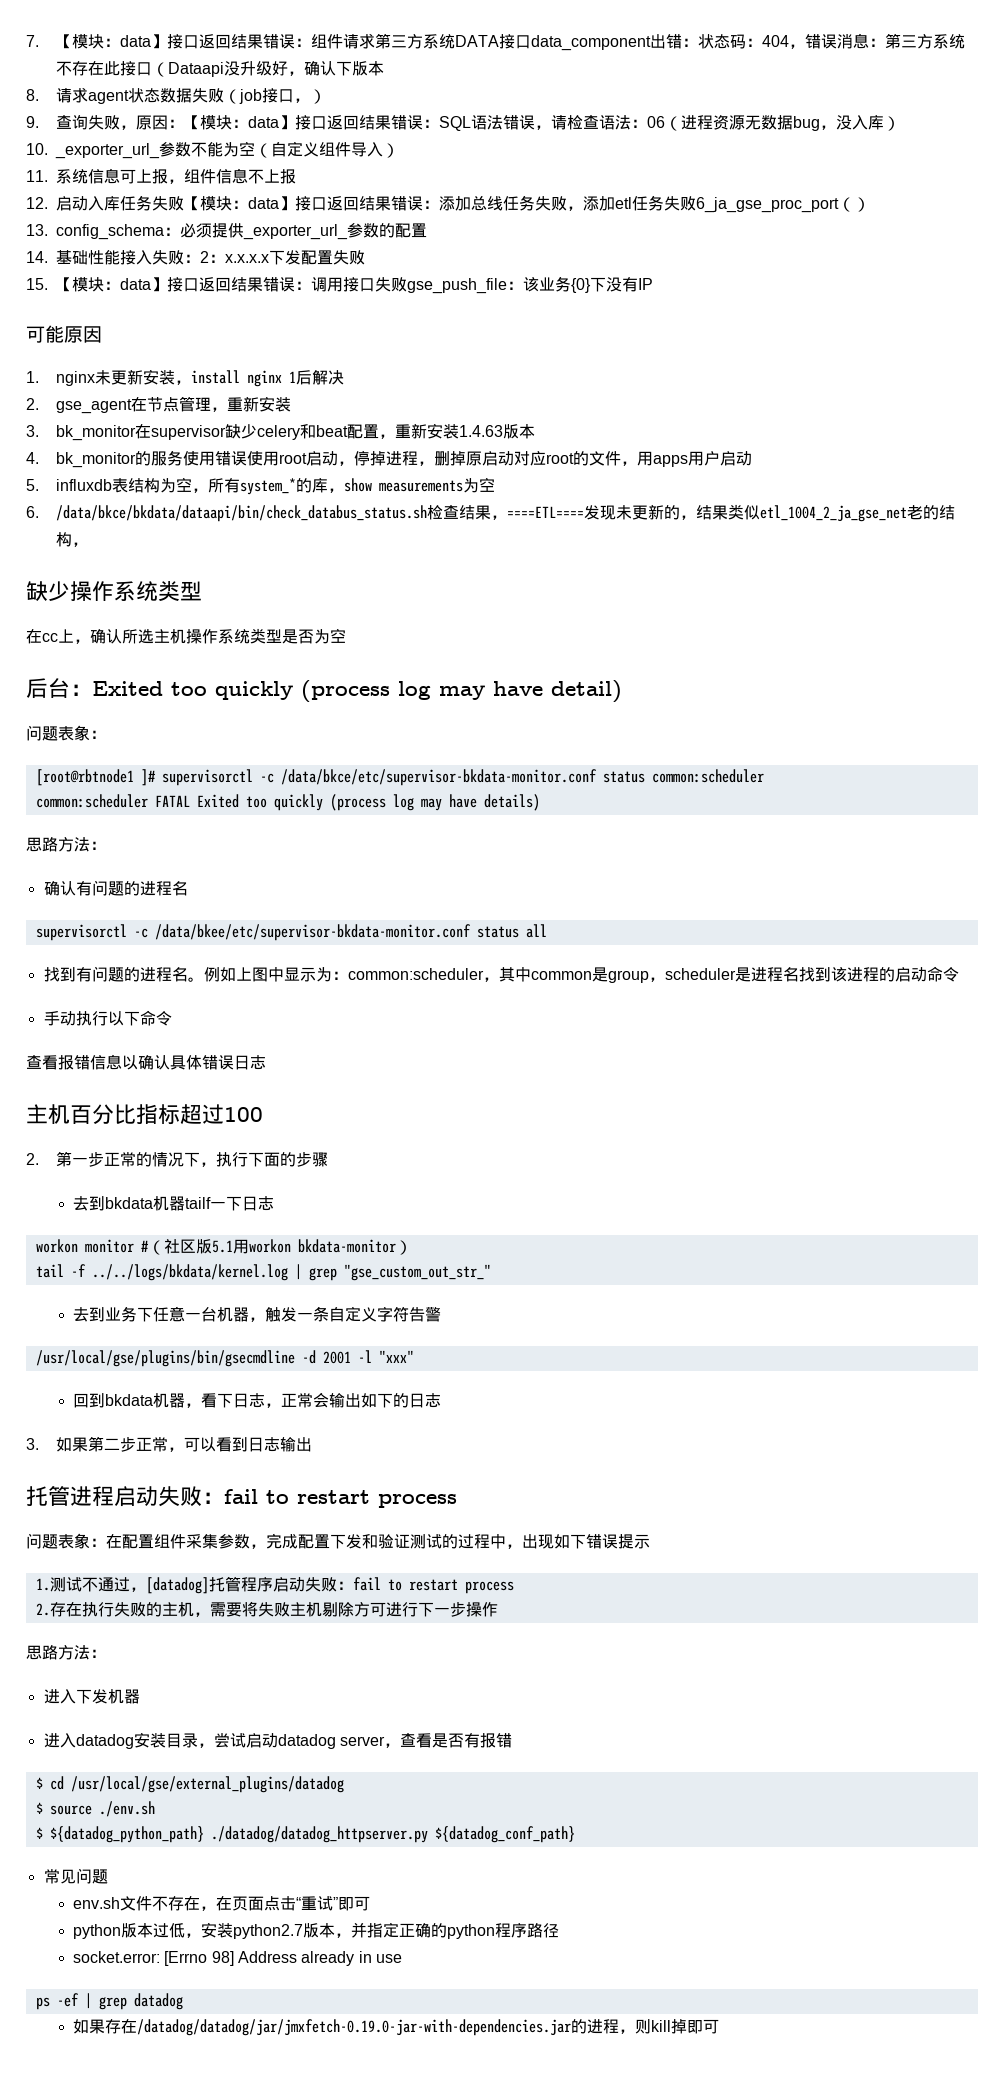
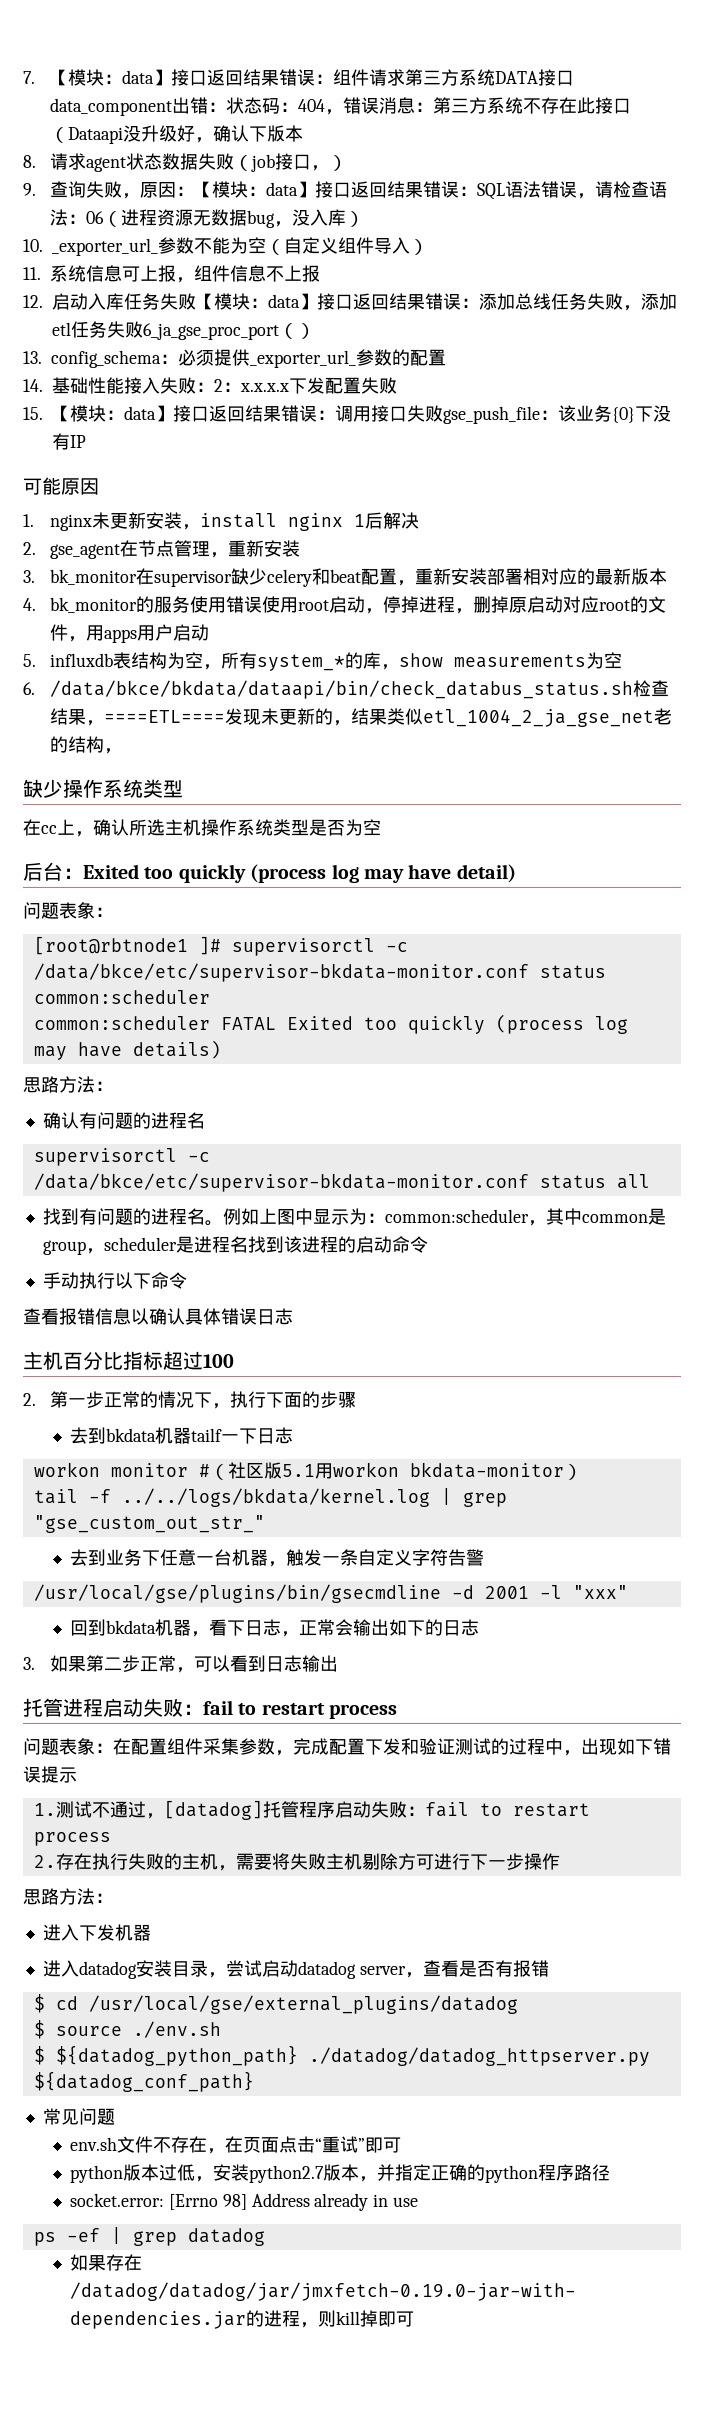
- 3. bk_monitor在supervisor缺少celery和beat配置，重新安装1.4.63版本
+ 3. bk_monitor在supervisor缺少celery和beat配置，重新安装部署相对应的最新版本
- supervisorctl -c /data/bkee/etc/supervisor-bkdata-monitor.conf status all
+ supervisorctl -c /data/bkce/etc/supervisor-bkdata-monitor.conf status all

